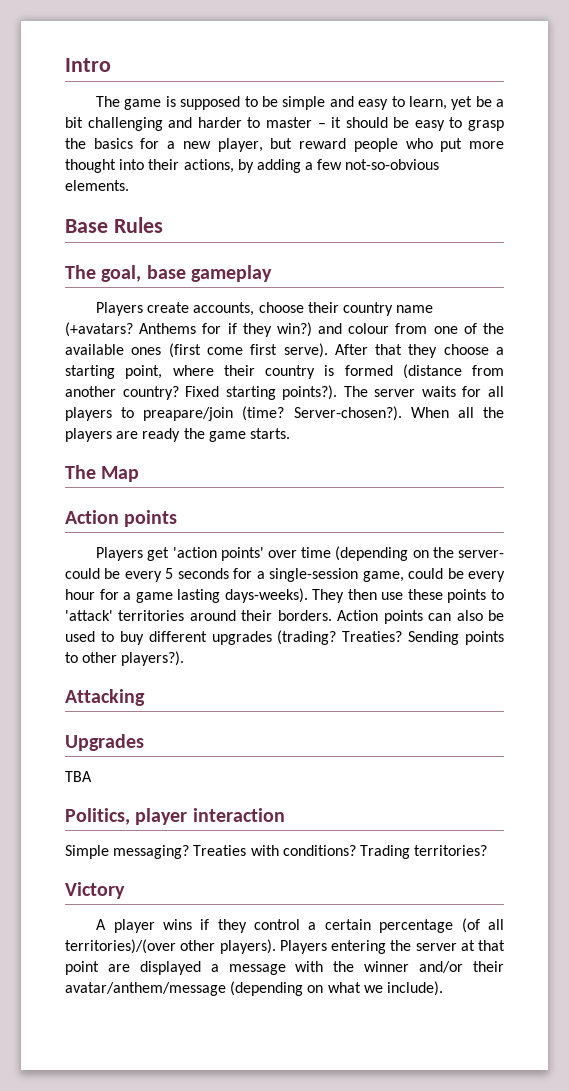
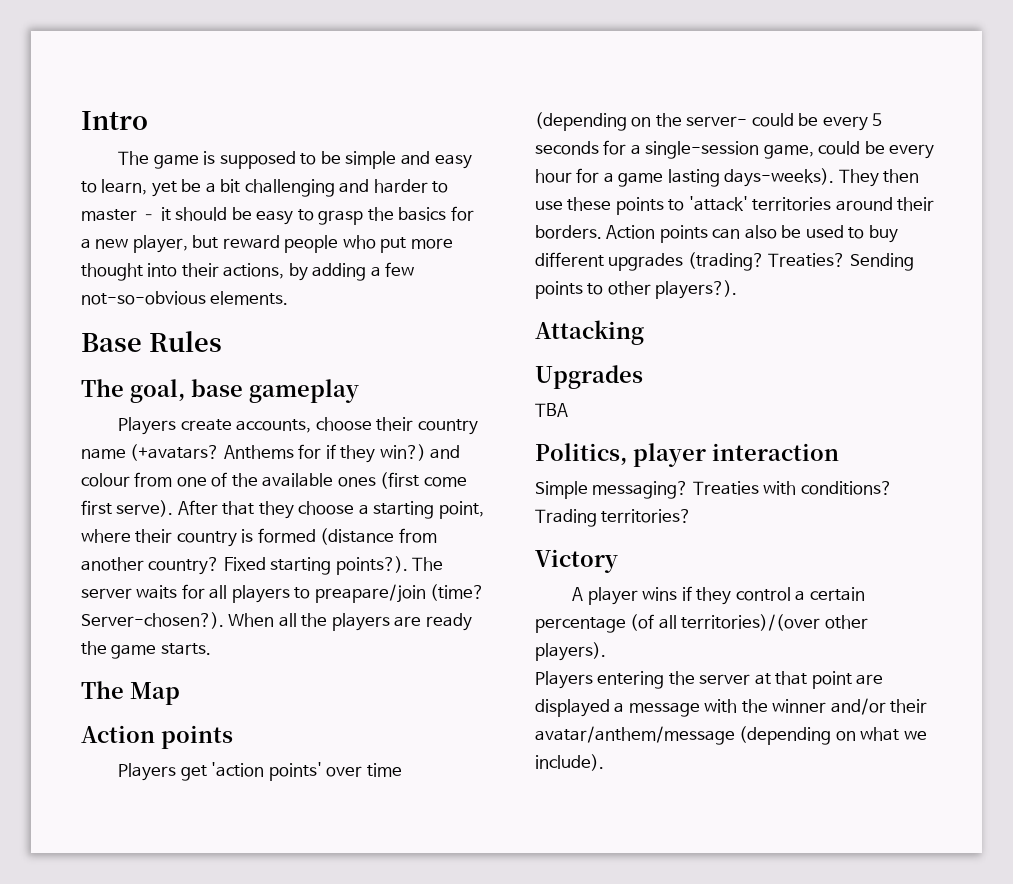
- A player wins if they control a certain percentage (of all territories)/(over other players). Players entering the server at that point are displayed a message with the winner and/or their avatar/anthem/message (depending on what we include).
+ A player wins if they control a certain percentage (of all territories)/(over other players).
+ Players entering the server at that point are displayed a message with the winner and/or their avatar/anthem/message (depending on what we include).

